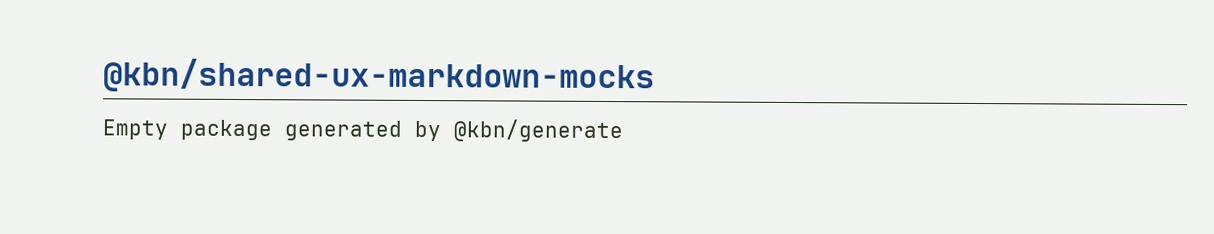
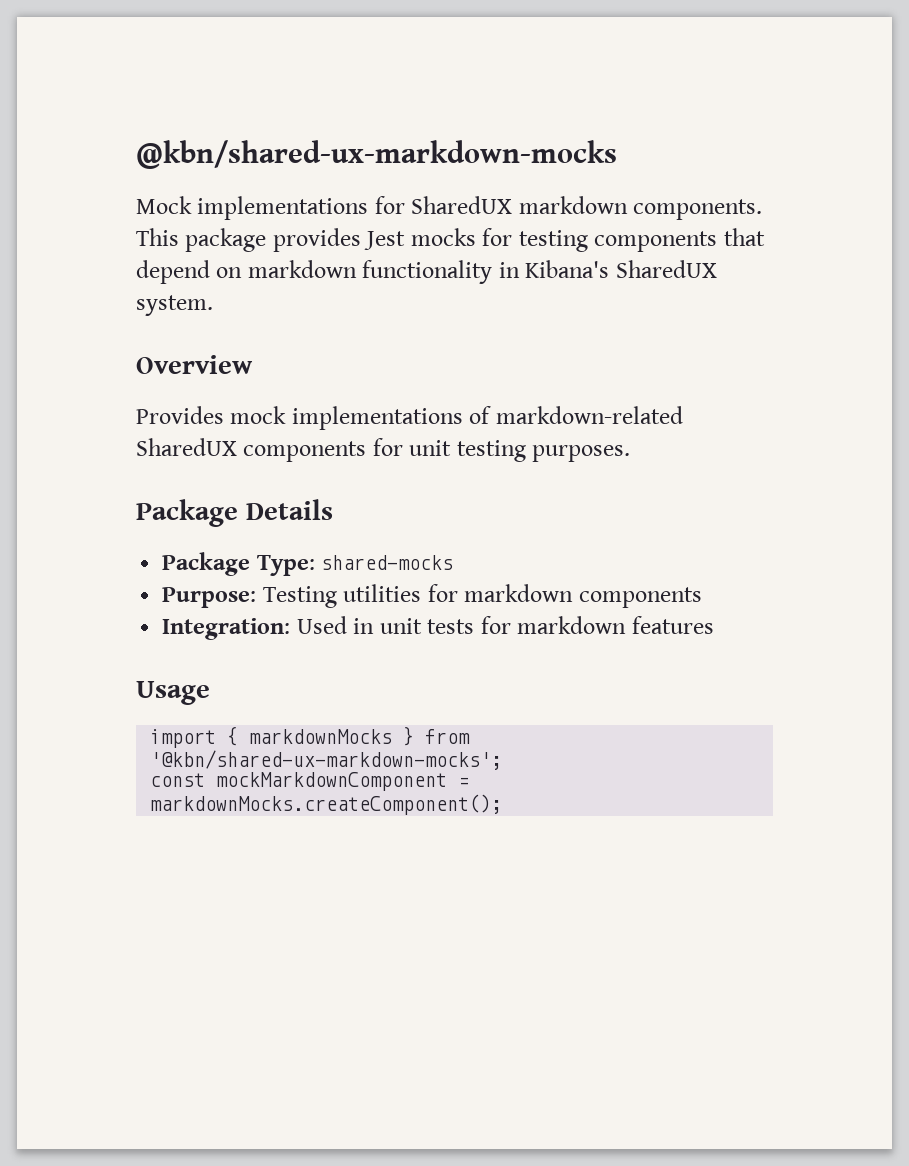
- Empty package generated by @kbn/generate
+ Mock implementations for SharedUX markdown components. This package provides Jest mocks for testing components that depend on markdown functionality in Kibana's SharedUX system.
+ Overview
+ Provides mock implementations of markdown-related SharedUX components for unit testing purposes.
+ Package Details
+ Package Type: shared-mocks
+ Purpose: Testing utilities for markdown components
+ Integration: Used in unit tests for markdown features
+ Usage
+ import { markdownMocks } from '@kbn/shared-ux-markdown-mocks';
+ const mockMarkdownComponent = markdownMocks.createComponent();

